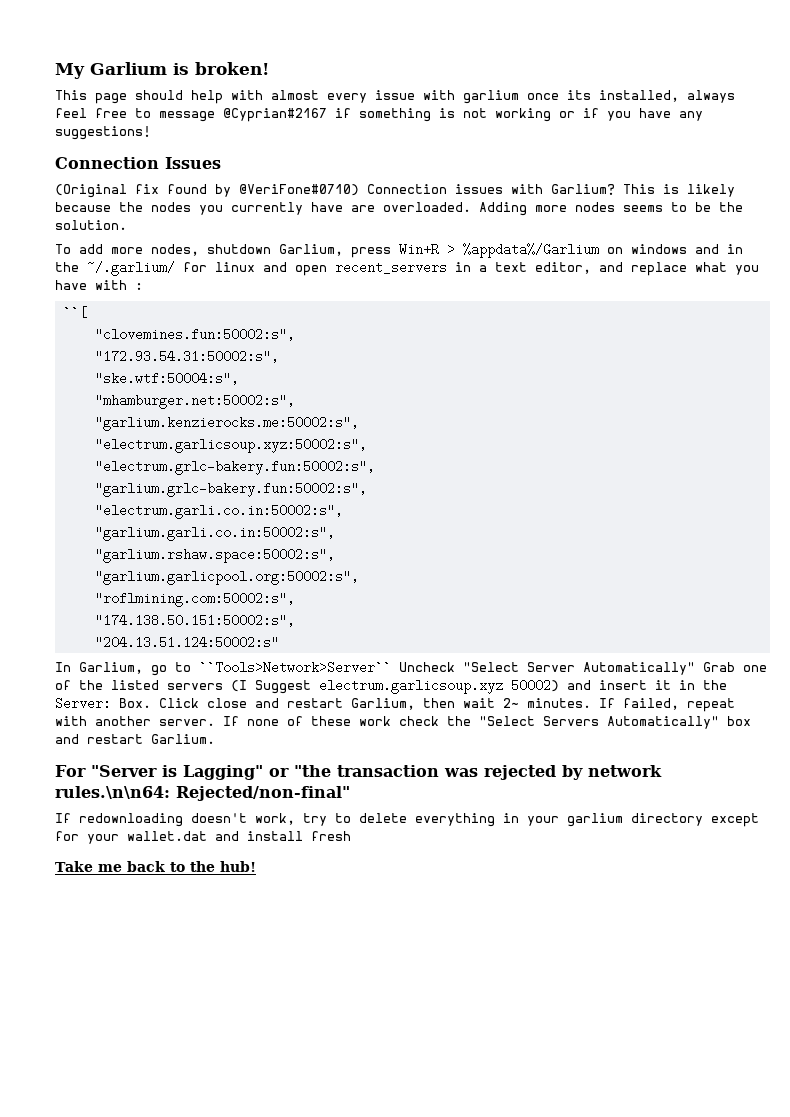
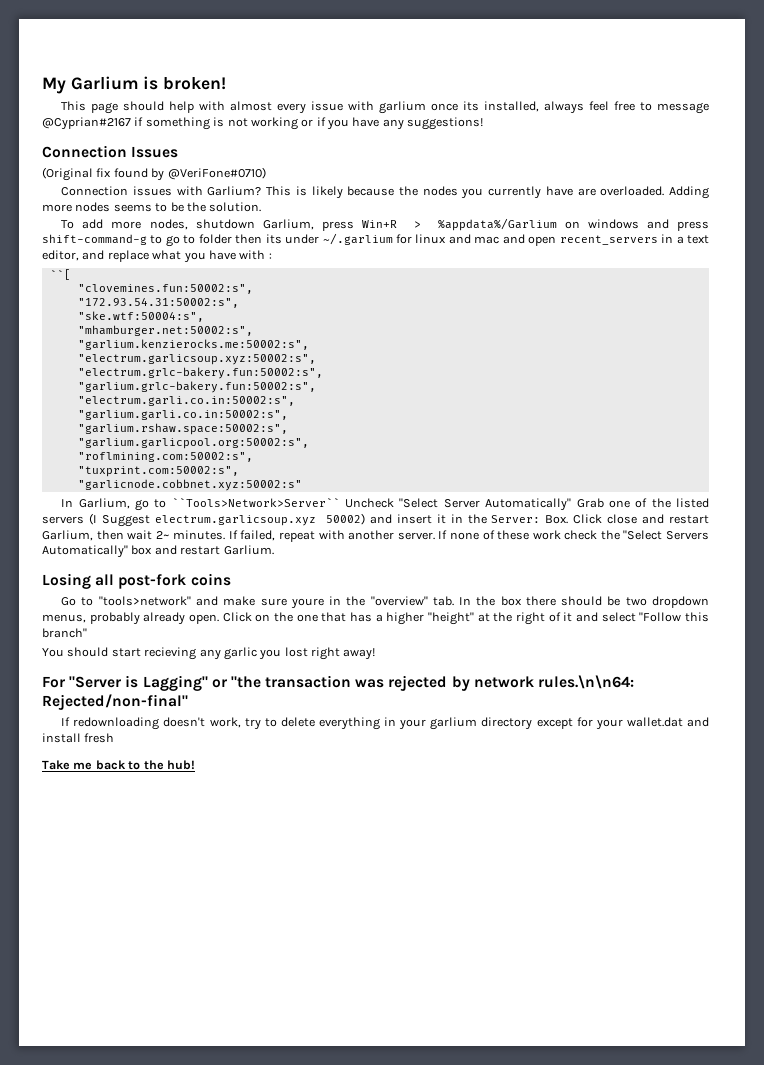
- (Original fix found by @VeriFone#0710) Connection issues with Garlium?
+ (Original fix found by @VeriFone#0710)
+ Connection issues with Garlium?
- To add more nodes, shutdown Garlium, press Win+R > %appdata%/Garlium on windows and in the ~/.garlium/ for linux and open recent_servers in a text editor, and replace what you have with :
+ To add more nodes, shutdown Garlium, press Win+R > %appdata%/Garlium on windows and press shift-command-g to go to folder then its under ~/.garlium for linux and mac and open recent_servers in a text editor, and replace what you have with :
- "174.138.50.151:50002:s",
- "204.13.51.124:50002:s"
+ "tuxprint.com:50002:s",
+ "garlicnode.cobbnet.xyz:50002:s"
+ Losing all post-fork coins
+ Go to "tools>network" and make sure youre in the "overview" tab. In the box there should be two dropdown menus, probably already open. Click on the one that has a higher "height" at the right of it and select "Follow this branch"
+ You should start recieving any garlic you lost right away!

